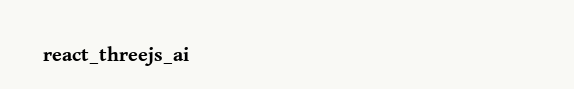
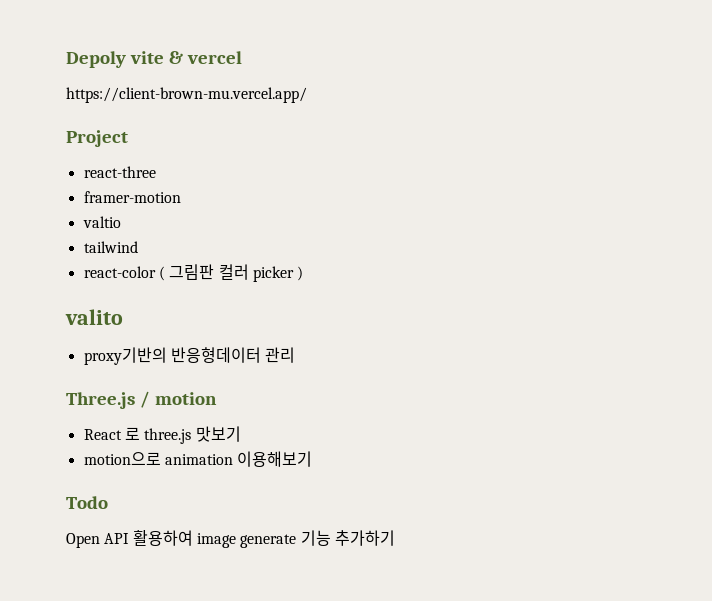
- react_threejs_ai
+ Depoly vite & vercel
+ https://client-brown-mu.vercel.app/
+ Project
+ react-three
+ framer-motion
+ valtio
+ tailwind
+ react-color ( 그림판 컬러 picker )
+ valito
+ proxy기반의 반응형데이터 관리
+ Three.js / motion
+ React 로 three.js 맛보기
+ motion으로 animation 이용해보기
+ Todo
+ Open API 활용하여 image generate 기능 추가하기

